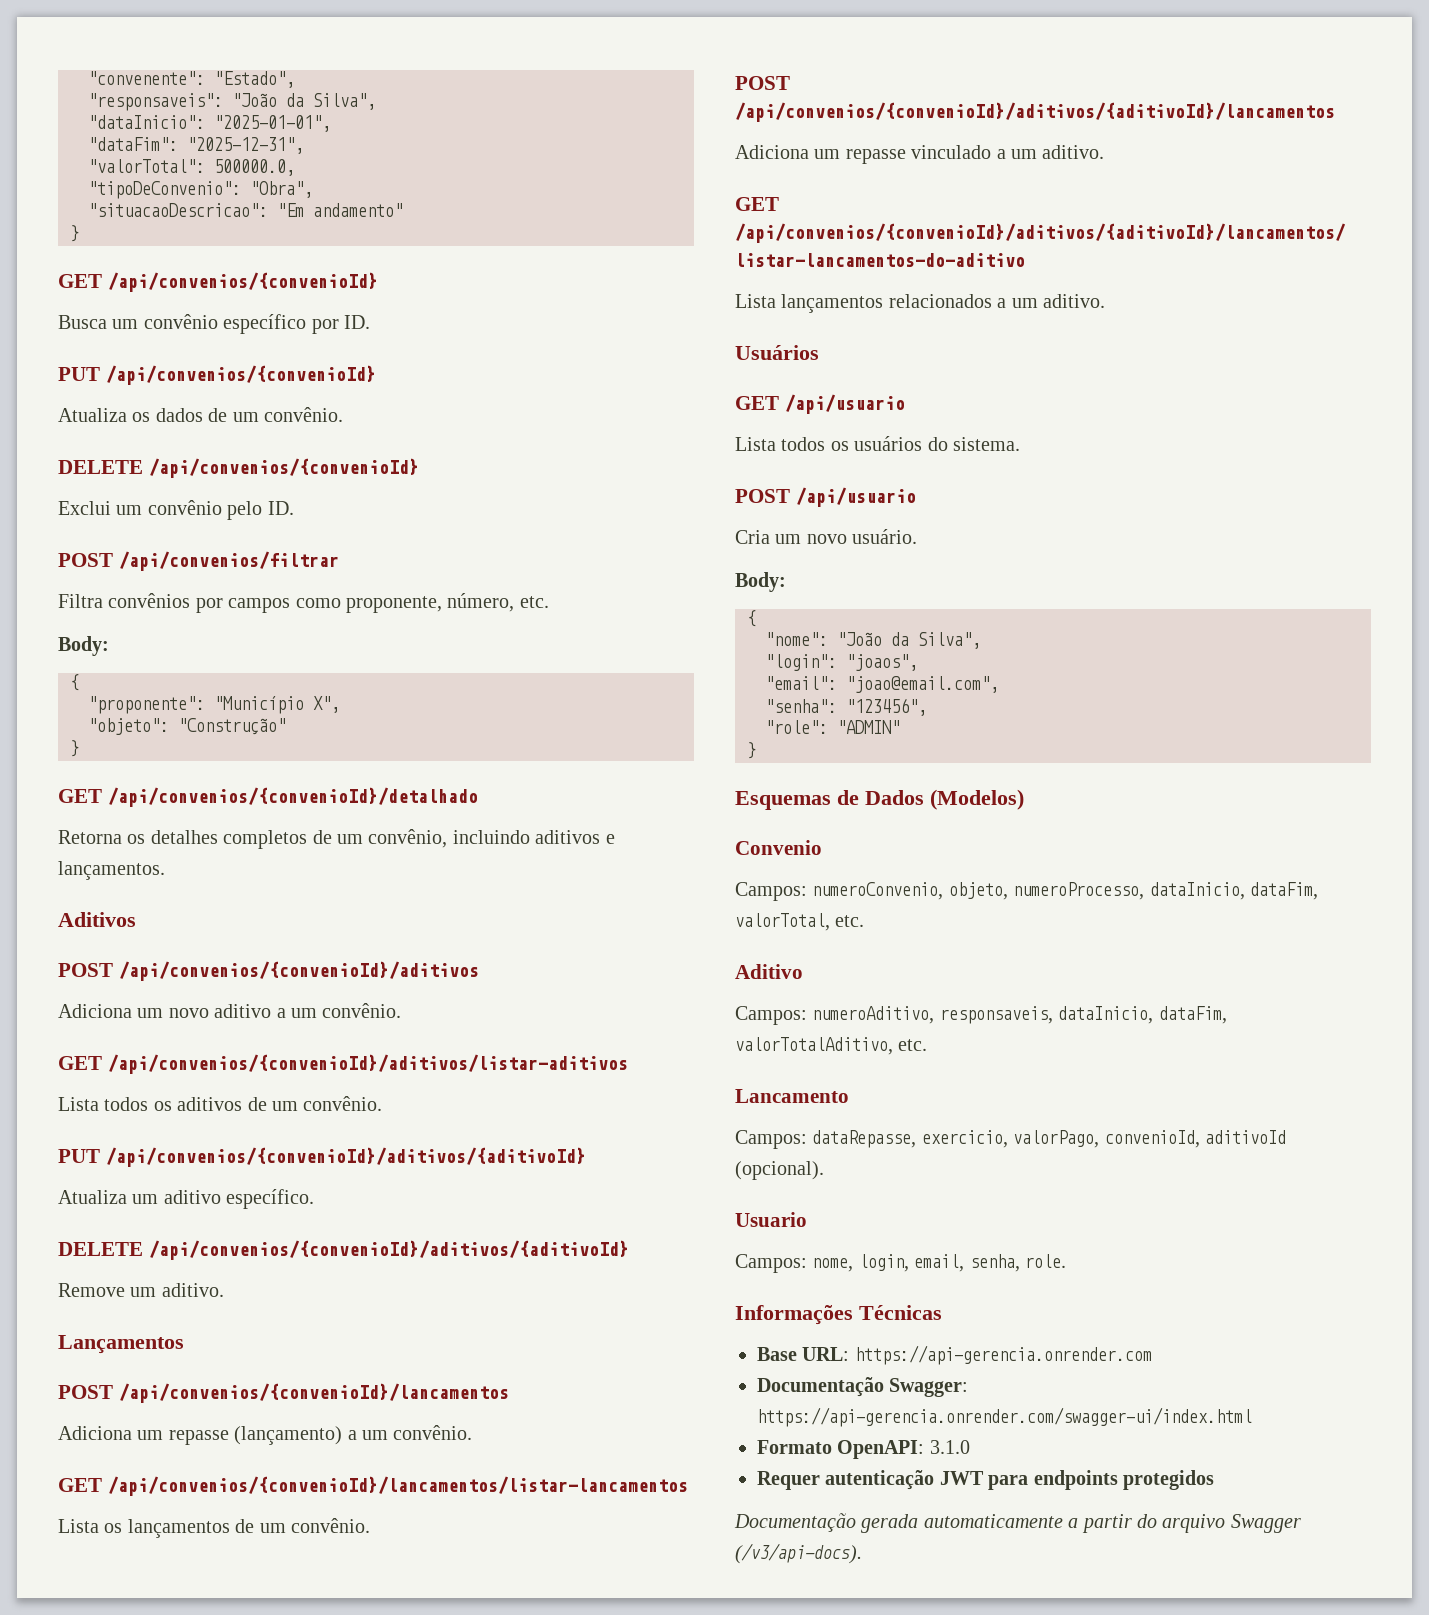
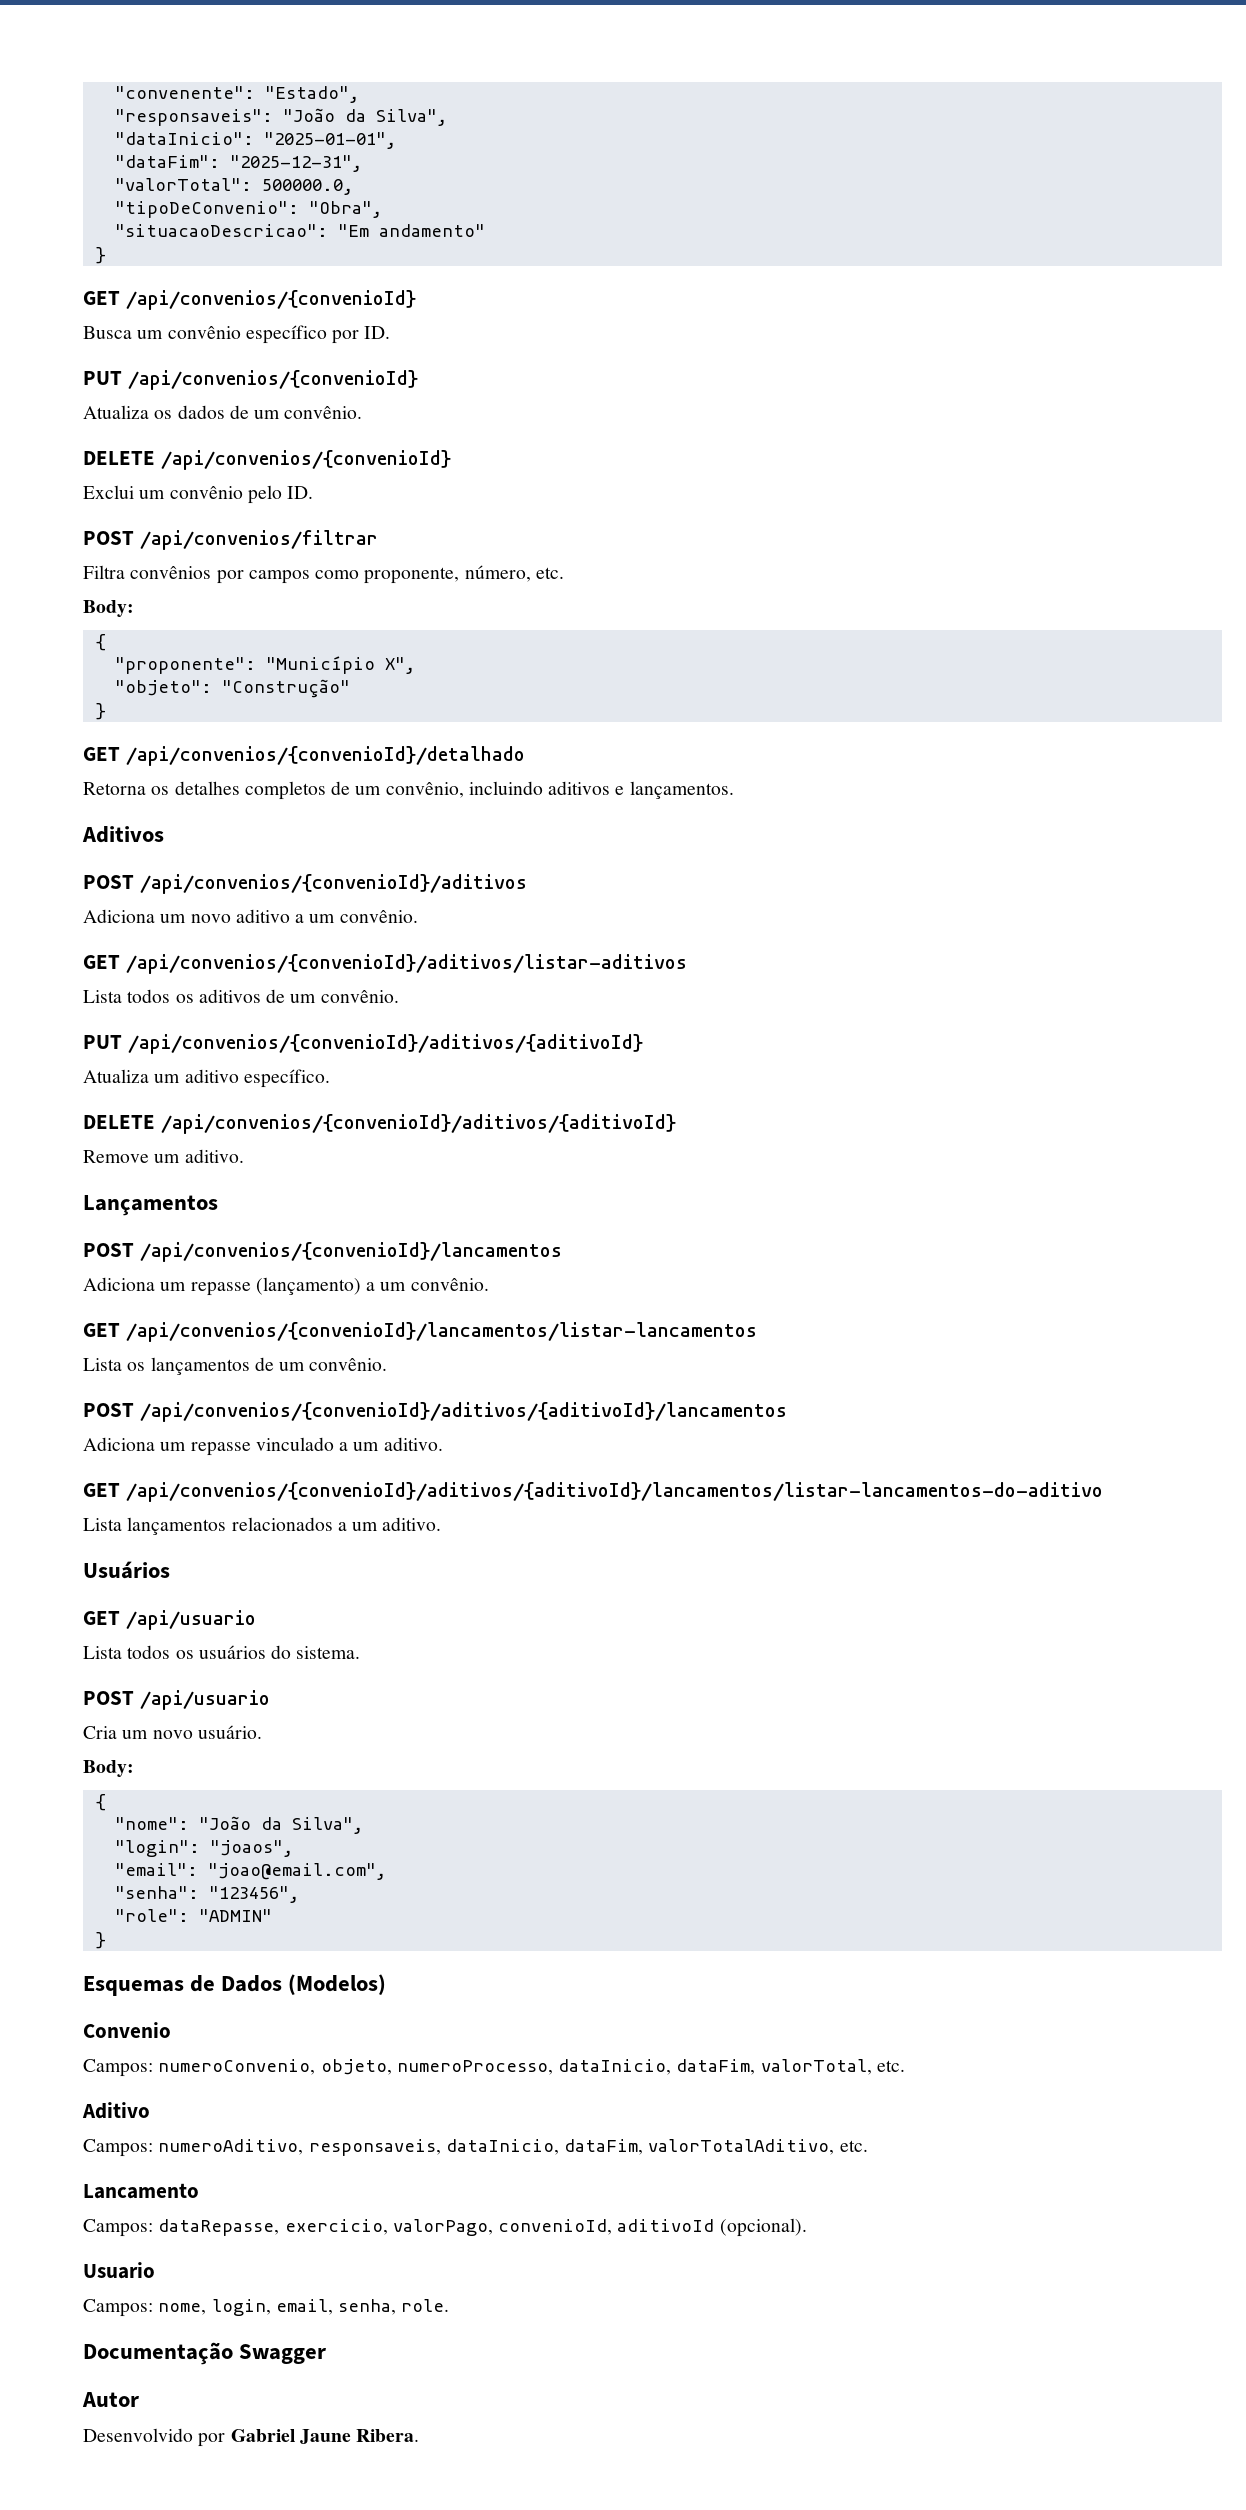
- Informações Técnicas
- Base URL: https://api-gerencia.onrender.com
- Documentação Swagger: https://api-gerencia.onrender.com/swagger-ui/index.html
- Formato OpenAPI: 3.1.0
- Requer autenticação JWT para endpoints protegidos
- Documentação gerada automaticamente a partir do arquivo Swagger (/v3/api-docs).
+ Documentação Swagger
+ Autor
+ Desenvolvido por Gabriel Jaune Ribera.

